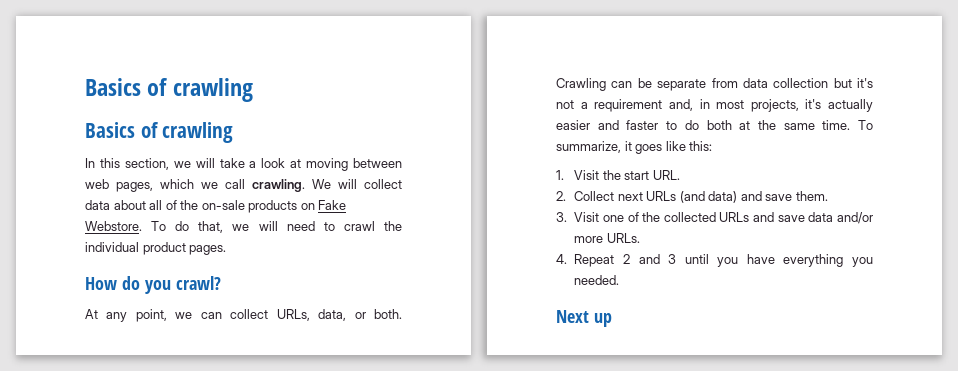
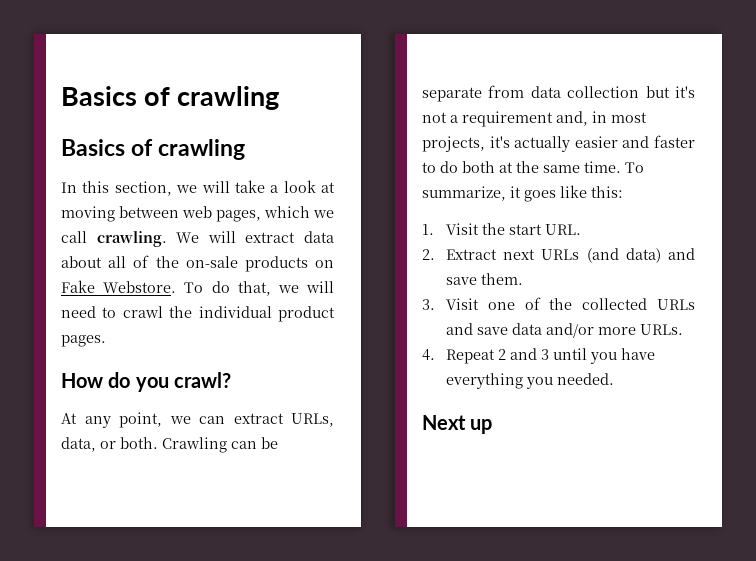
- We will collect data about all of the on-sale products on Fake Webstore.
+ We will extract data about all of the on-sale products on Fake Webstore.
- At any point, we can collect URLs, data, or both.
+ At any point, we can extract URLs, data, or both.
- 2. Collect next URLs (and data) and save them.
+ 2. Extract next URLs (and data) and save them.

